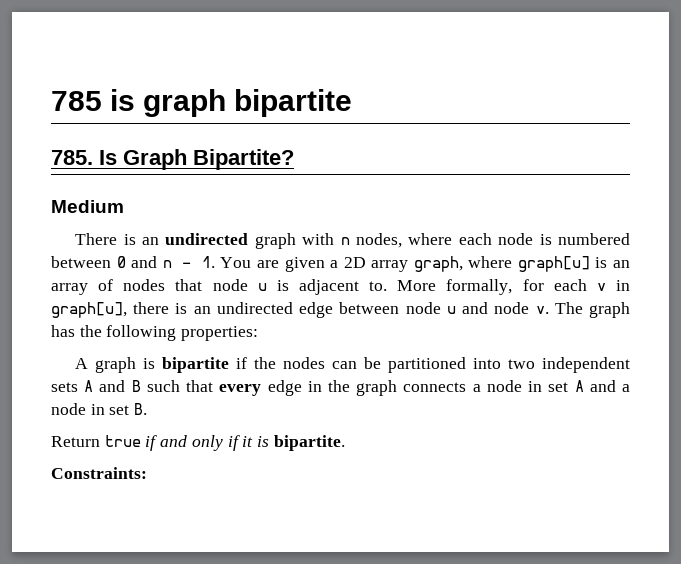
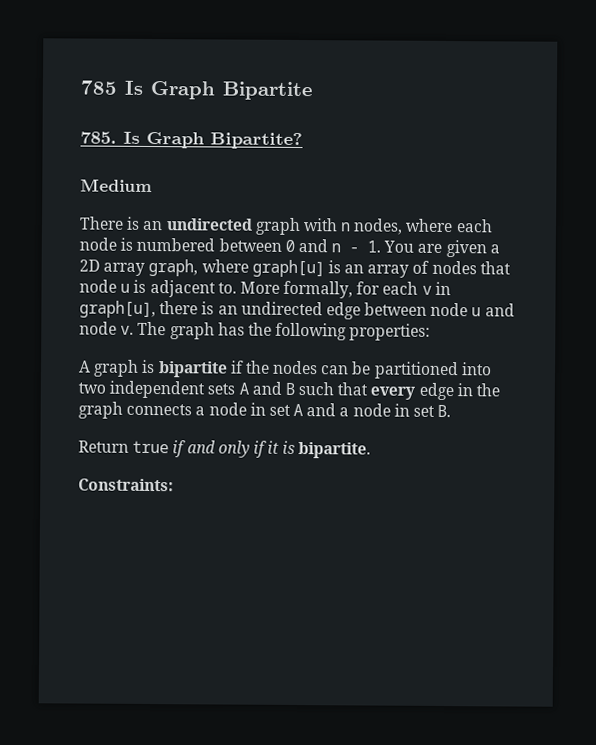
- 785 is graph bipartite
+ 785 Is Graph Bipartite

